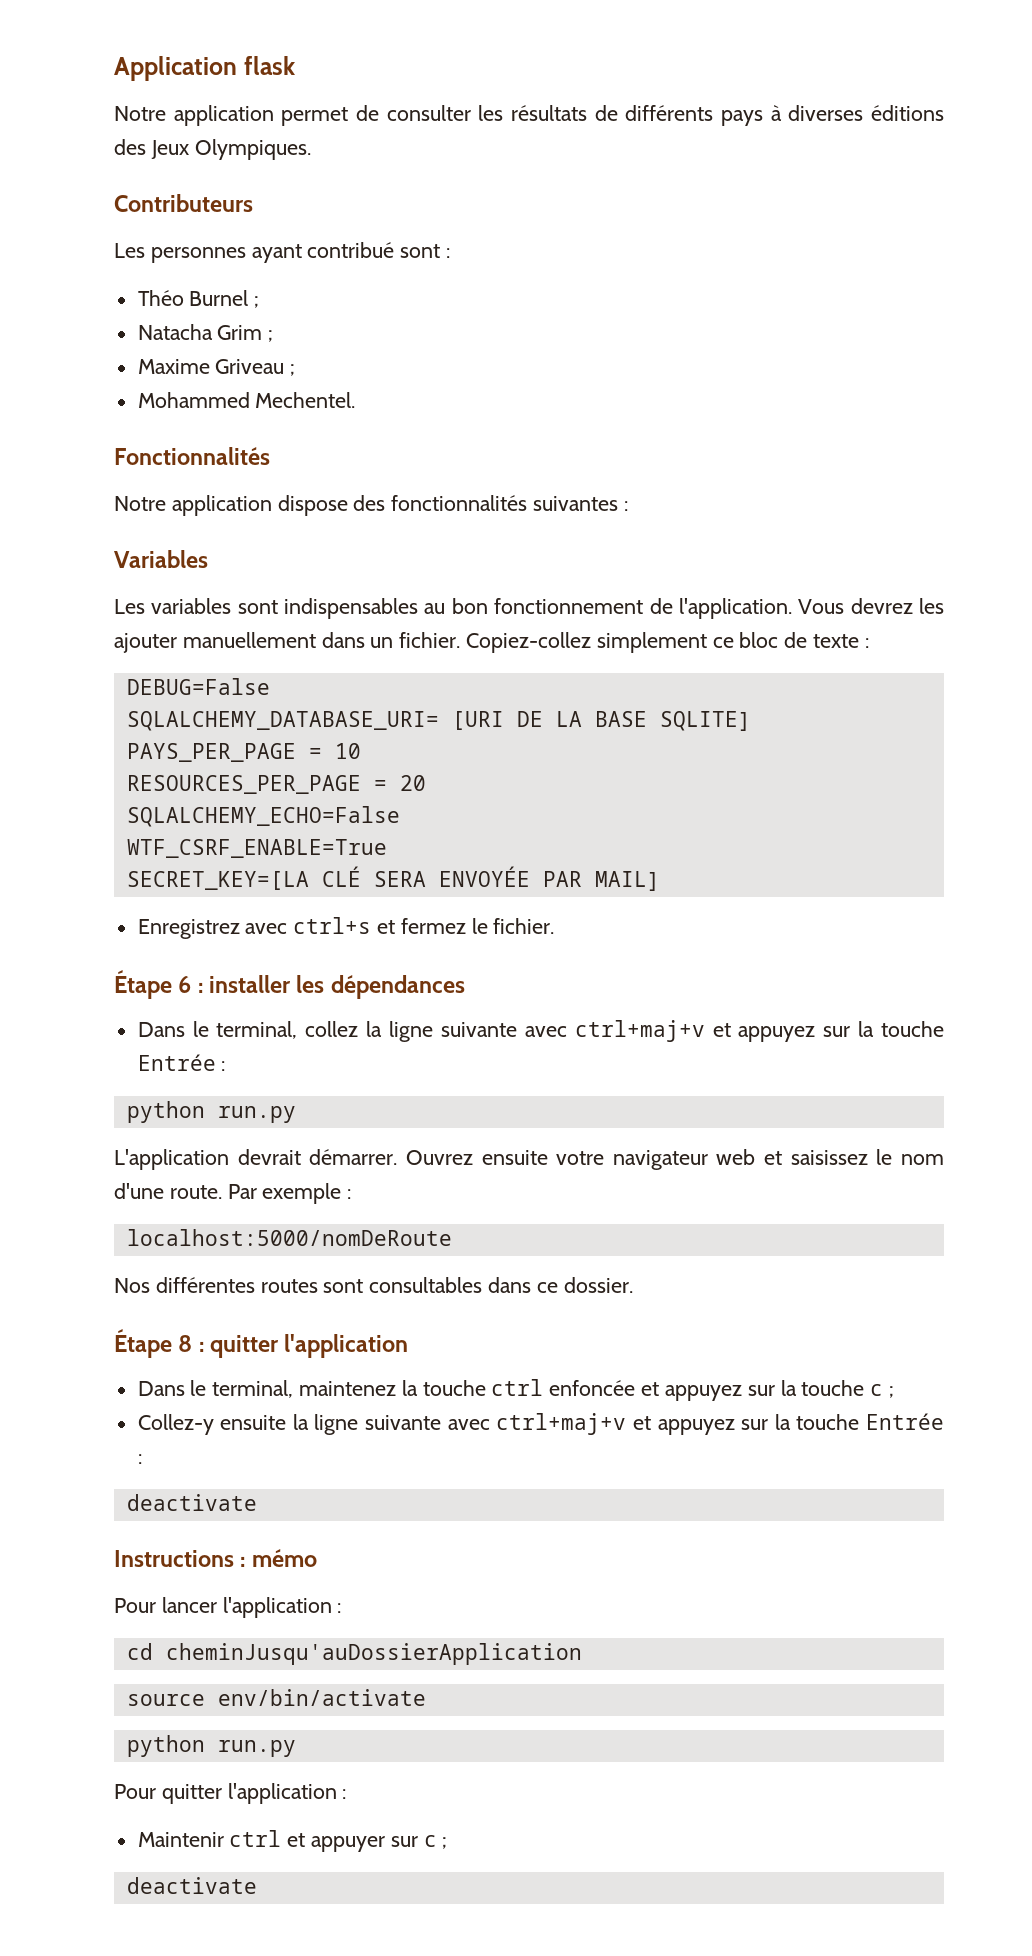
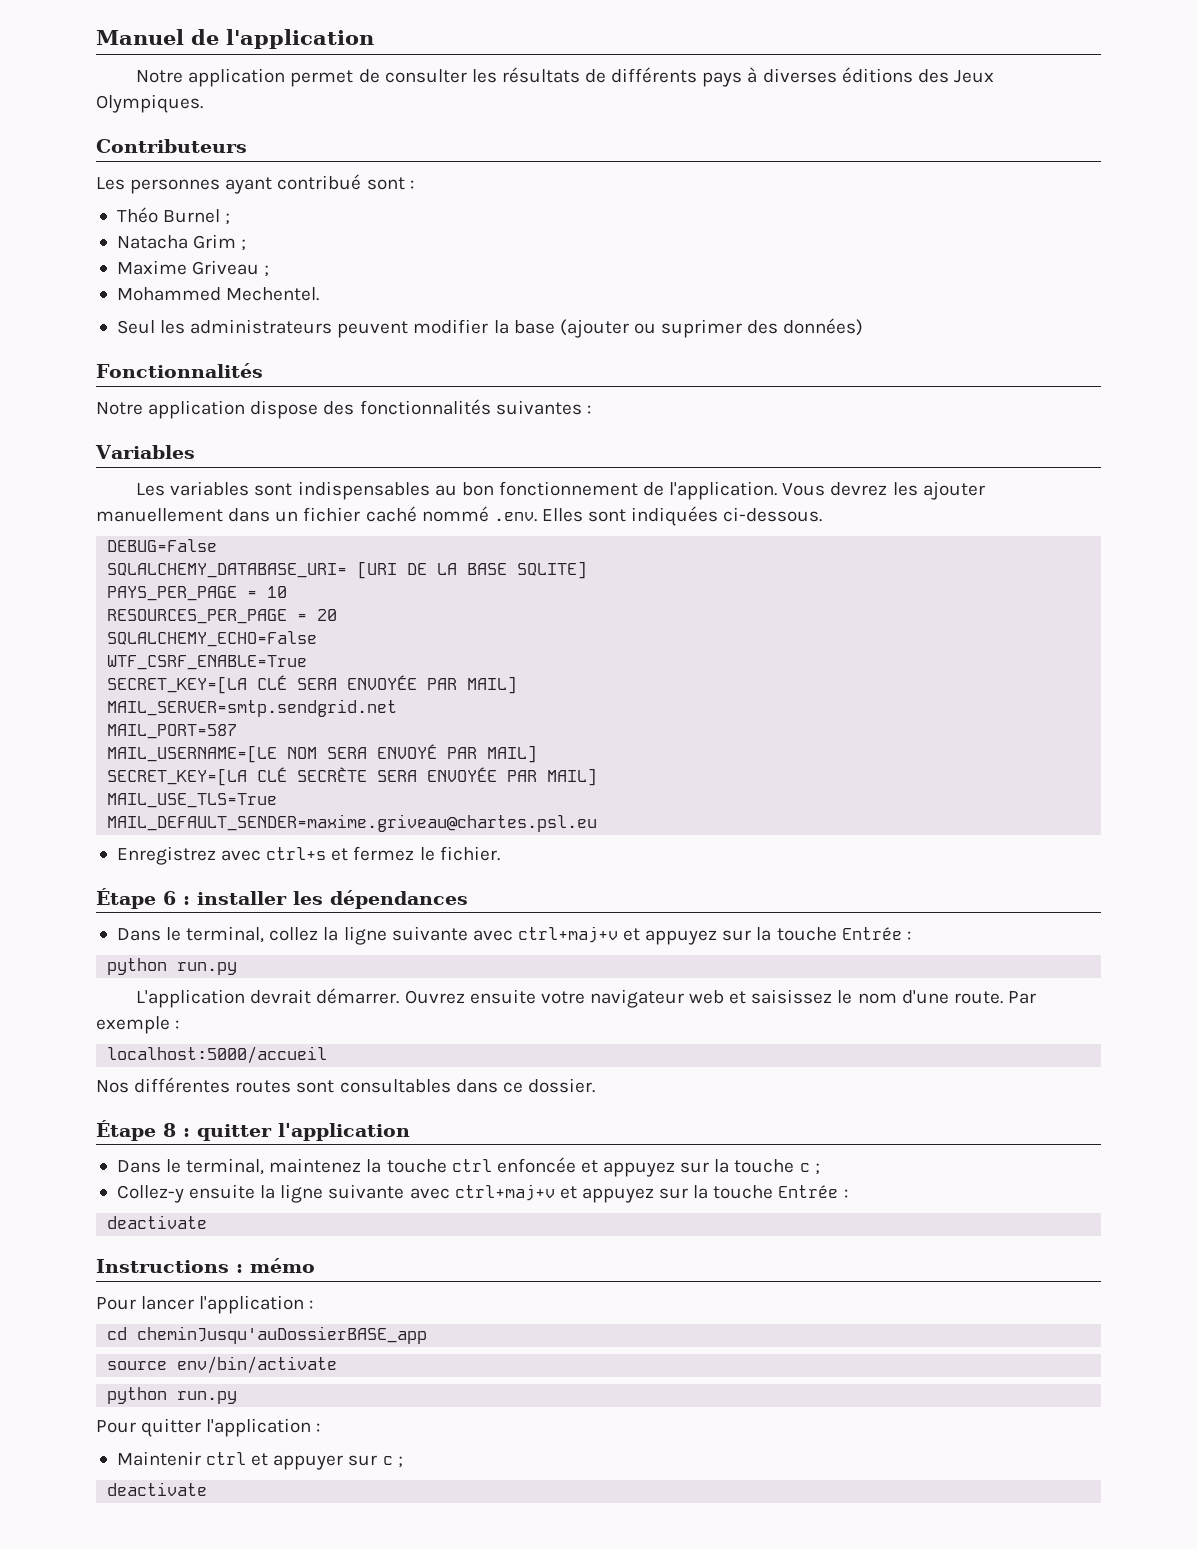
- Application flask
+ Manuel de l'application
+ Seul les administrateurs peuvent modifier la base (ajouter ou suprimer des données)
- Vous devrez les ajouter manuellement dans un fichier. Copiez-collez simplement ce bloc de texte :
+ Vous devrez les ajouter manuellement dans un fichier caché nommé .env. Elles sont indiquées ci-dessous.
+ MAIL_SERVER=smtp.sendgrid.net
+ MAIL_PORT=587
+ MAIL_USERNAME=[LE NOM SERA ENVOYÉ PAR MAIL]
+ SECRET_KEY=[LA CLÉ SECRÈTE SERA ENVOYÉE PAR MAIL]
+ MAIL_USE_TLS=True
+ MAIL_DEFAULT_SENDER=maxime.griveau@chartes.psl.eu
- localhost:5000/nomDeRoute
+ localhost:5000/accueil
- cd cheminJusqu'auDossierApplication
+ cd cheminJusqu'auDossierBASE_app

